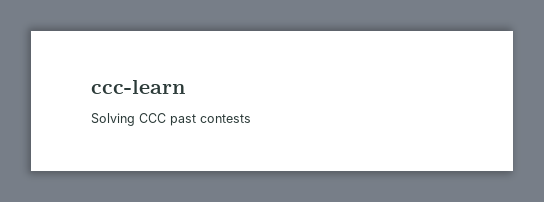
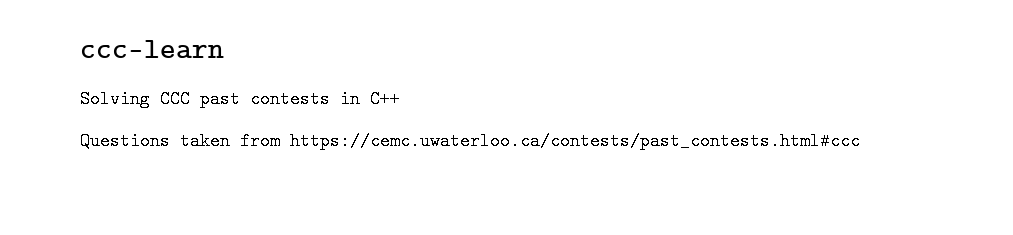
- Solving CCC past contests
+ Solving CCC past contests in C++
+ Questions taken from https://cemc.uwaterloo.ca/contests/past_contests.html#ccc

